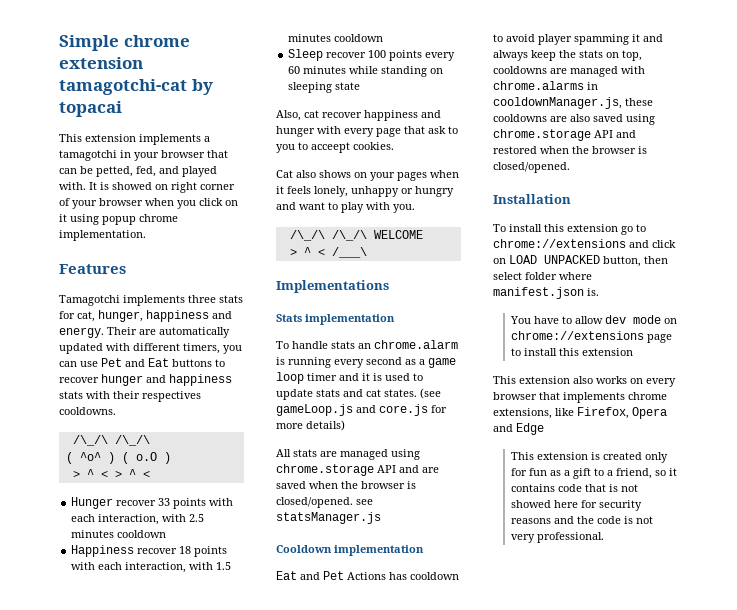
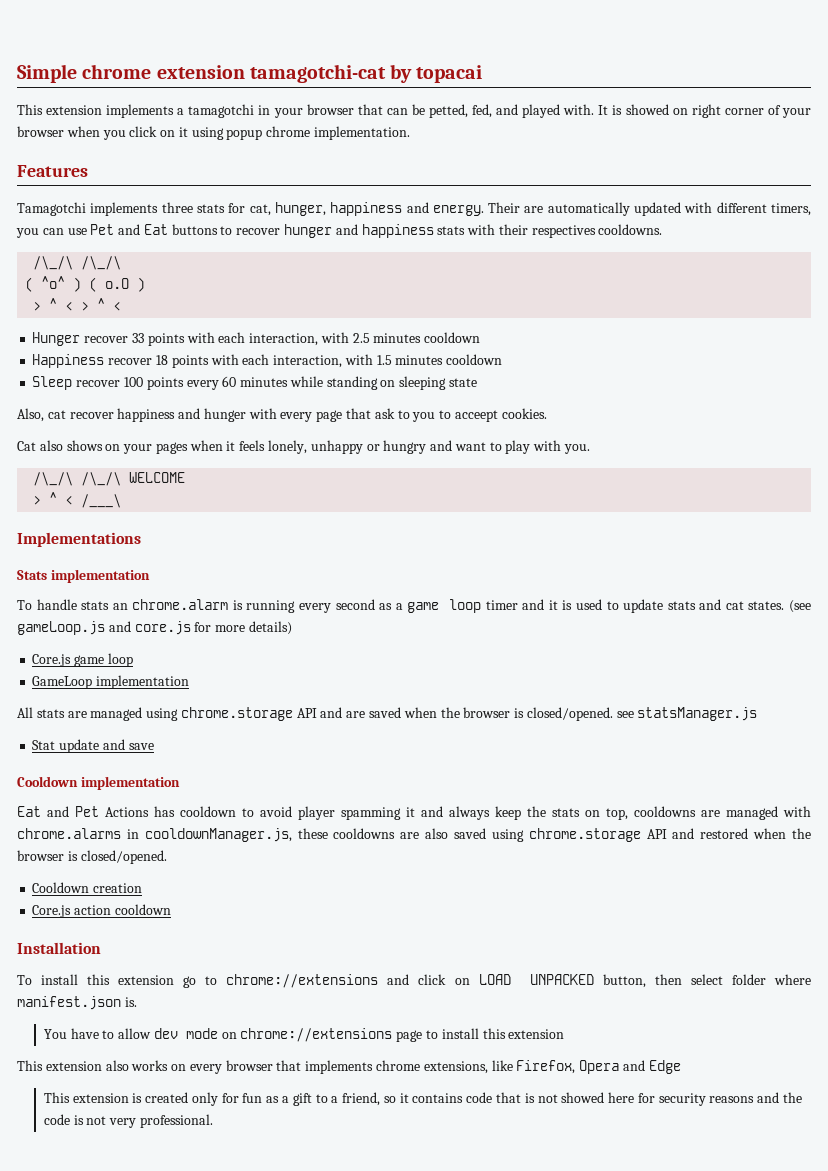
+ Core.js game loop
+ GameLoop implementation
+ Stat update and save
+ Cooldown creation
+ Core.js action cooldown

